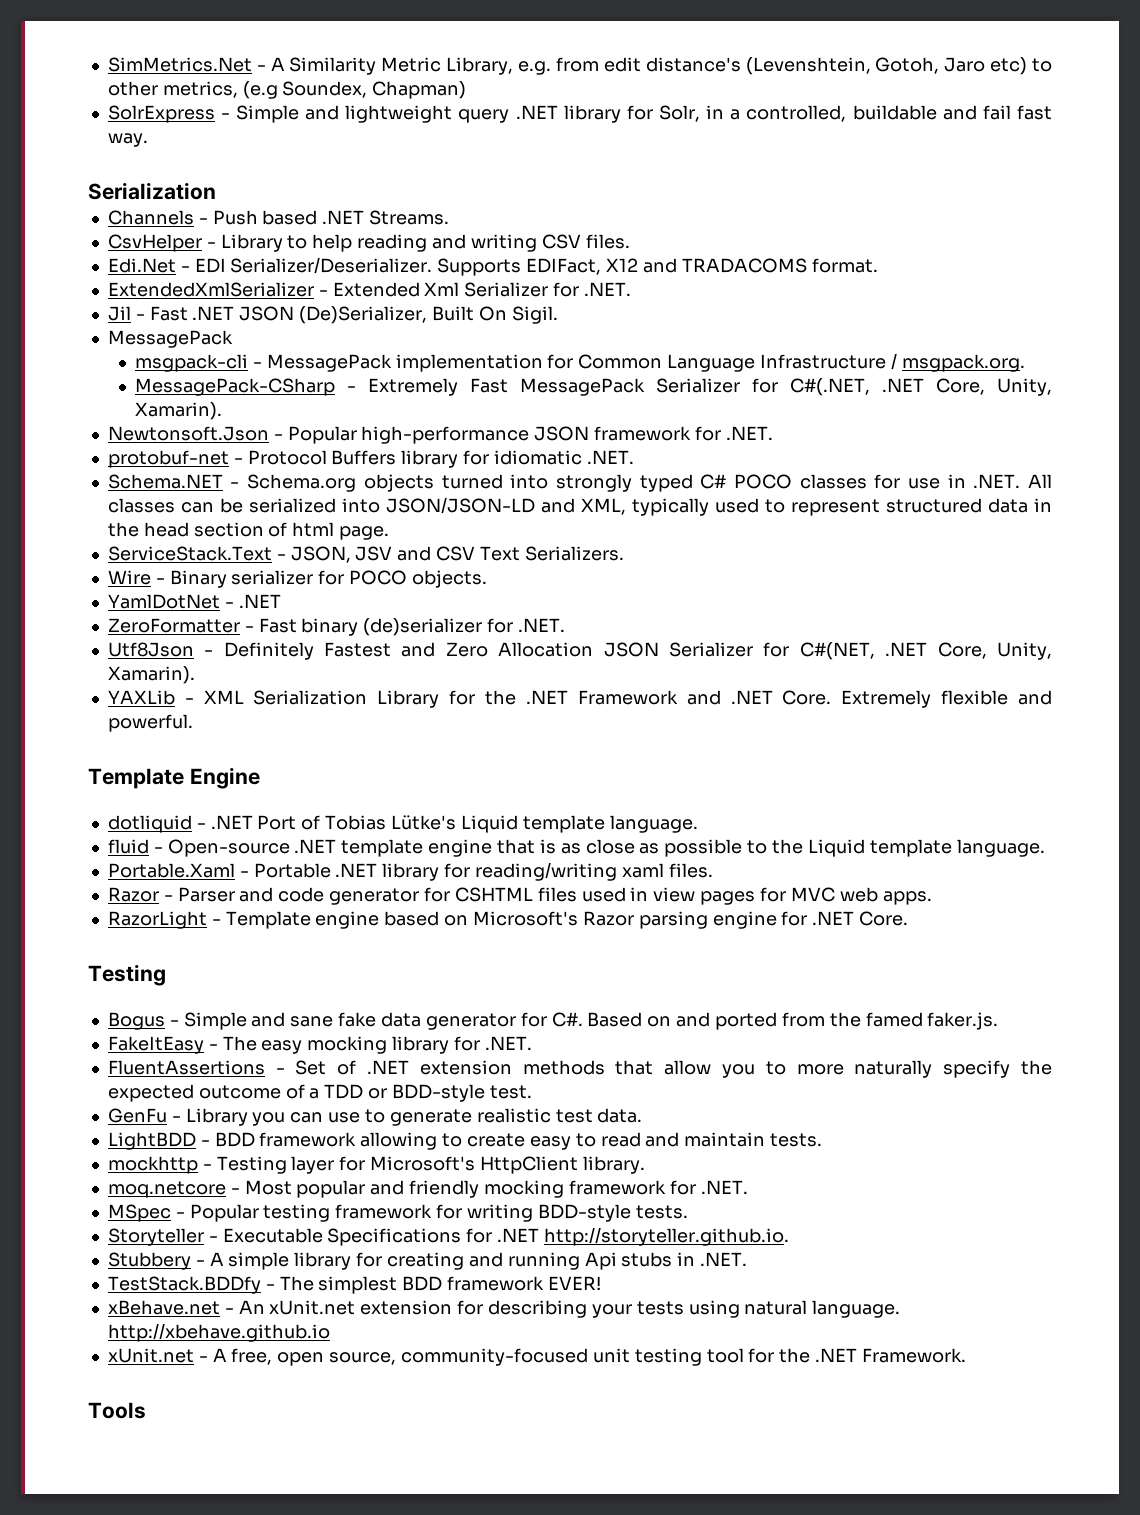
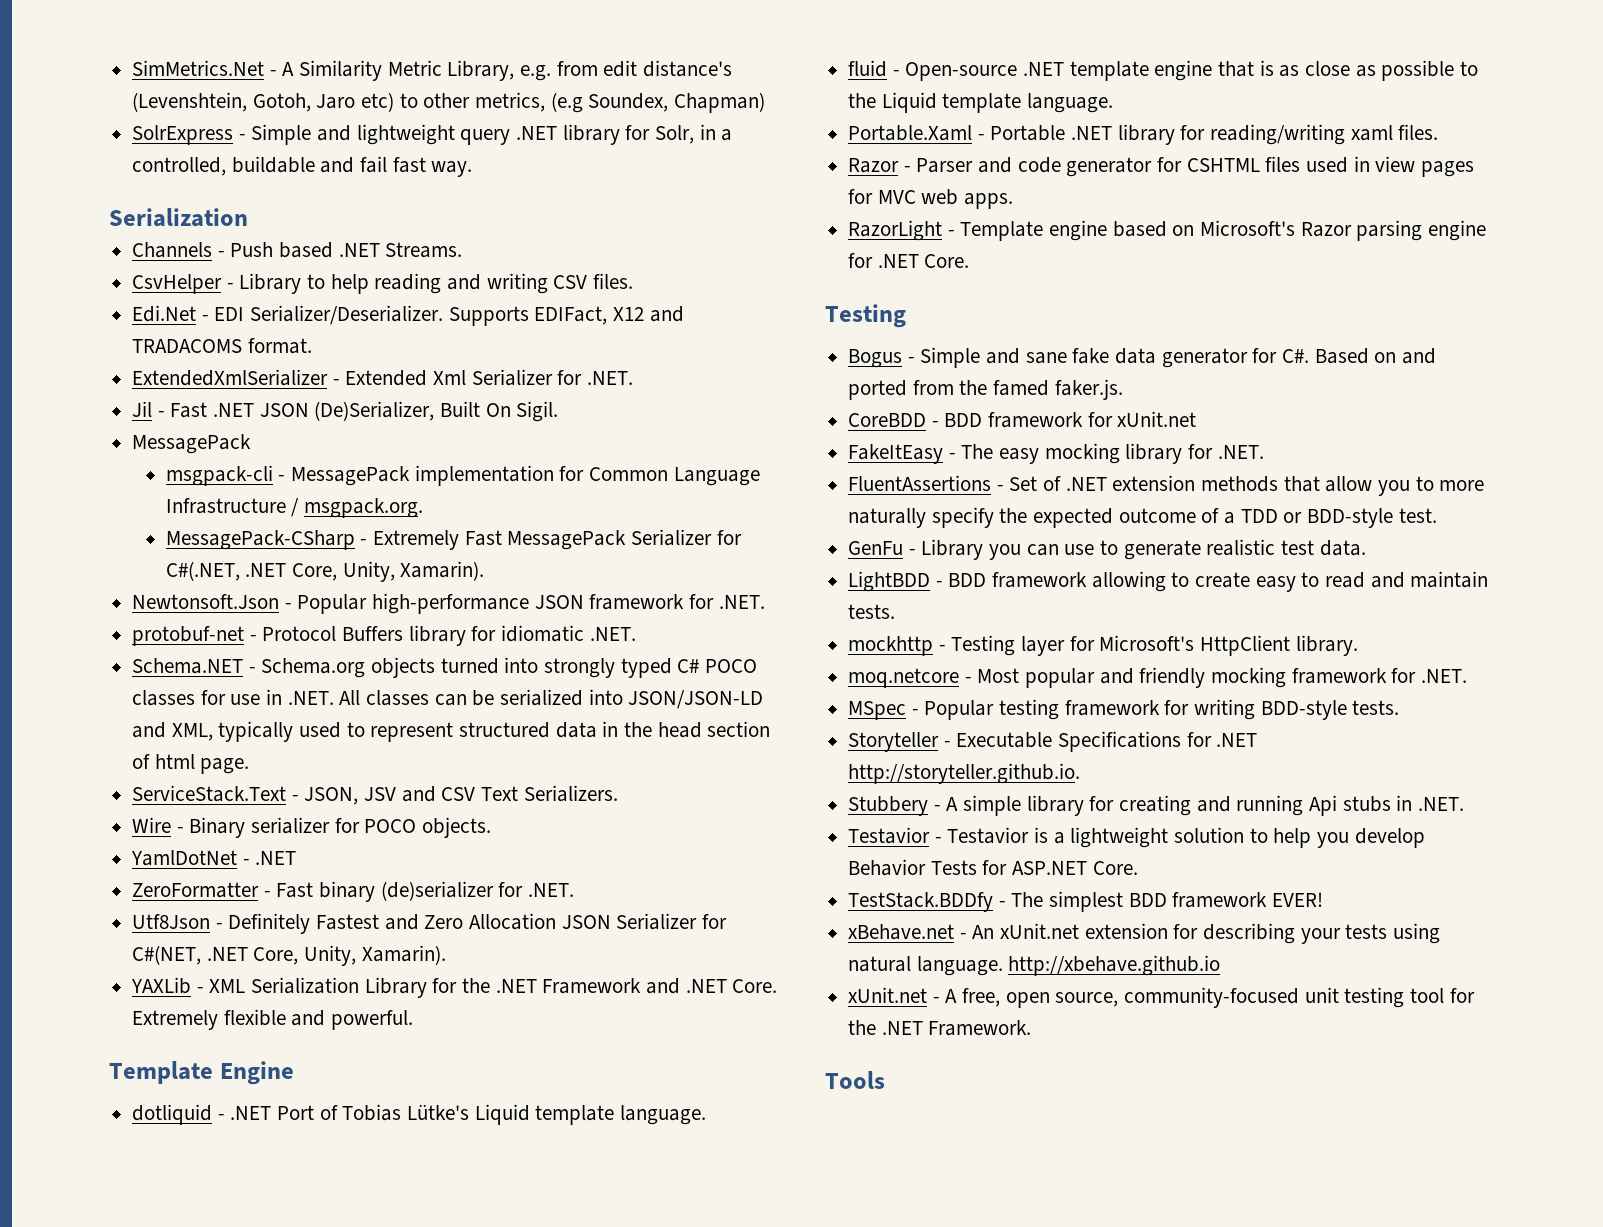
+ CoreBDD - BDD framework for xUnit.net
+ Testavior - Testavior is a lightweight solution to help you develop Behavior Tests for ASP.NET Core.

